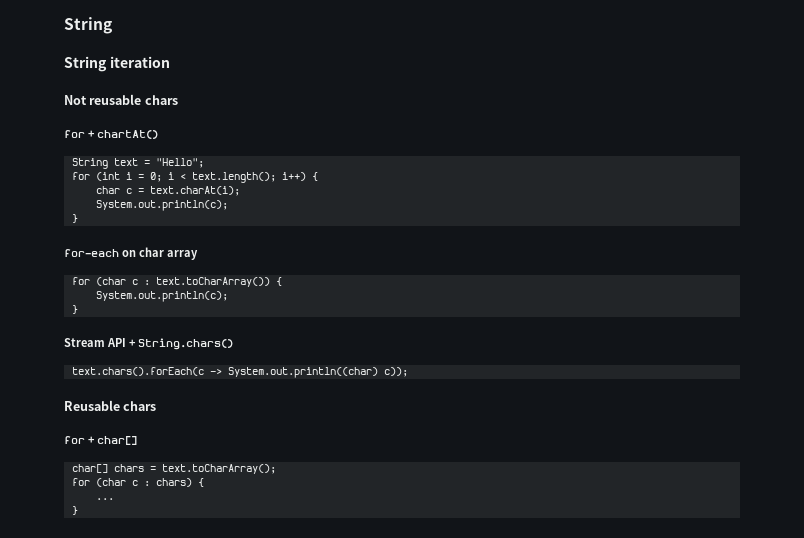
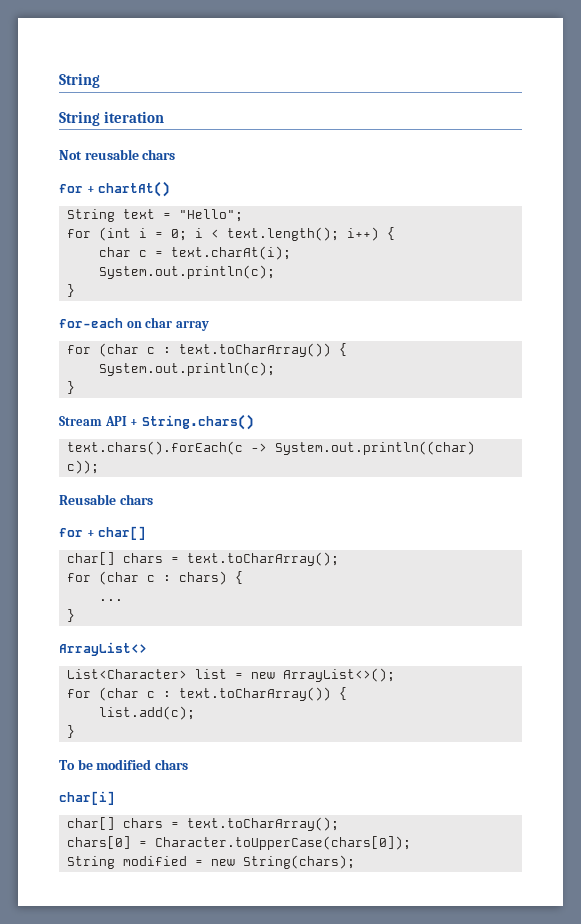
+ ArrayList<>
+ List<Character> list = new ArrayList<>();
+ for (char c : text.toCharArray()) {
+ list.add(c);
+ }
+ To be modified chars
+ char[i]
+ char[] chars = text.toCharArray();
+ chars[0] = Character.toUpperCase(chars[0]);
+ String modified = new String(chars);

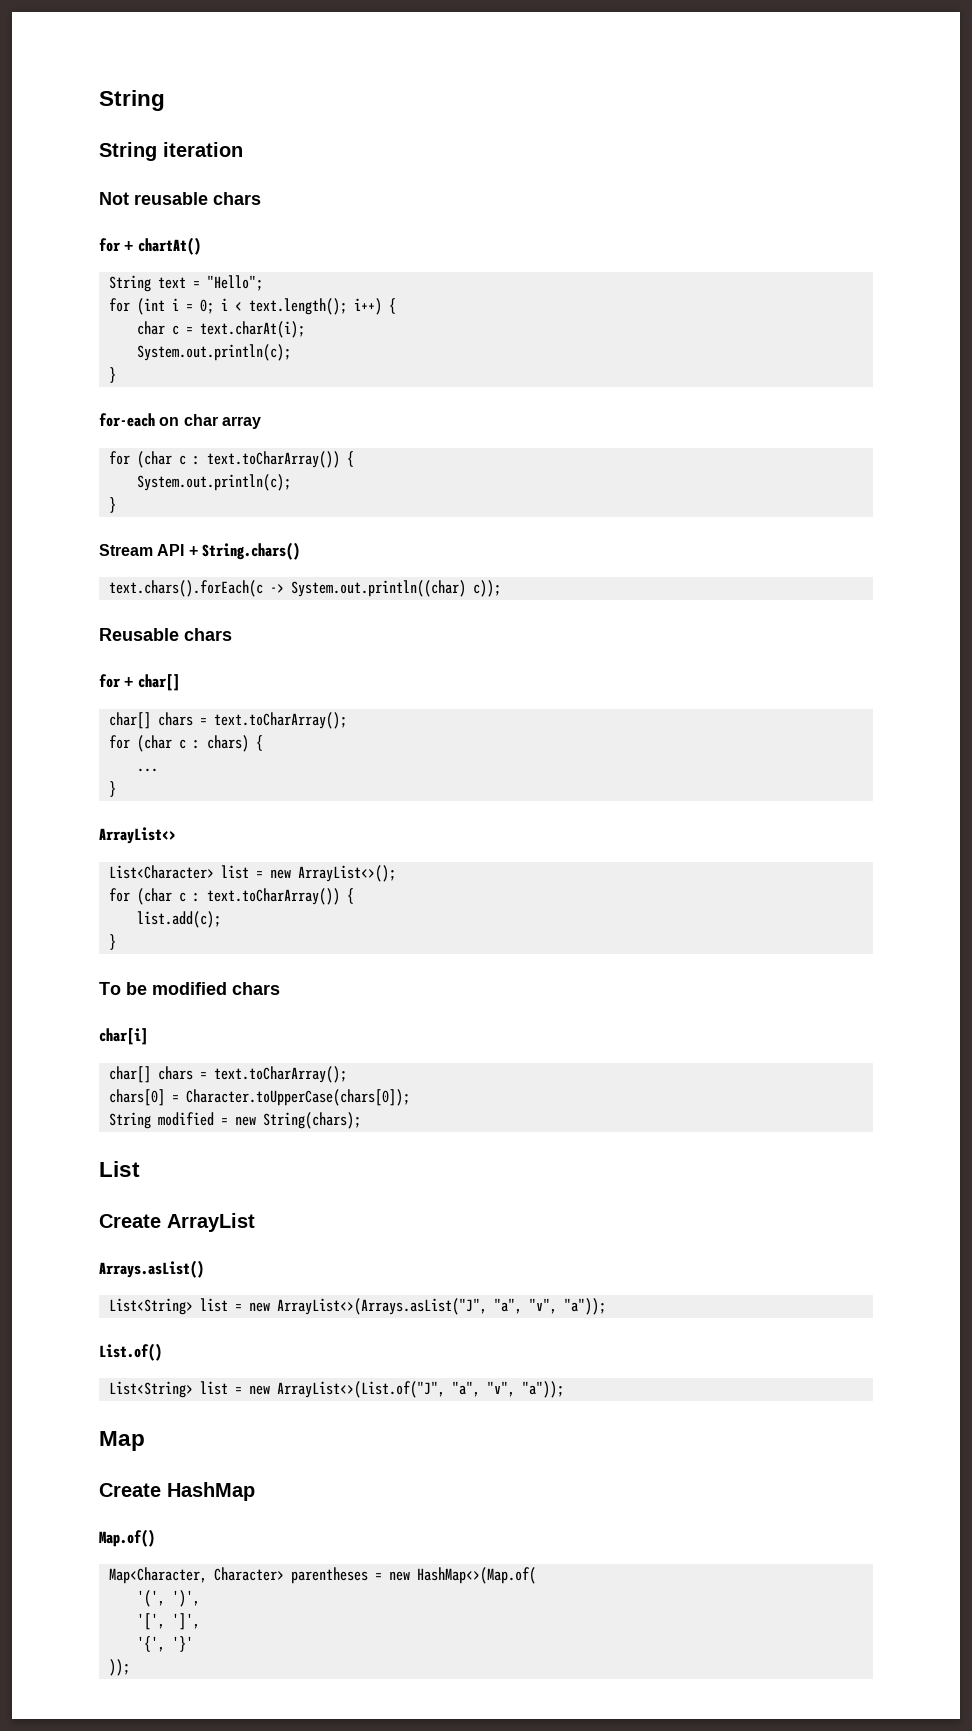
+ List
+ Create ArrayList
+ Arrays.asList()
+ List<String> list = new ArrayList<>(Arrays.asList("J", "a", "v", "a"));
+ List.of()
+ List<String> list = new ArrayList<>(List.of("J", "a", "v", "a"));
+ Map
+ Create HashMap
+ Map.of()
+ Map<Character, Character> parentheses = new HashMap<>(Map.of(
+ '(', ')',
+ '[', ']',
+ '{', '}'
+ ));

